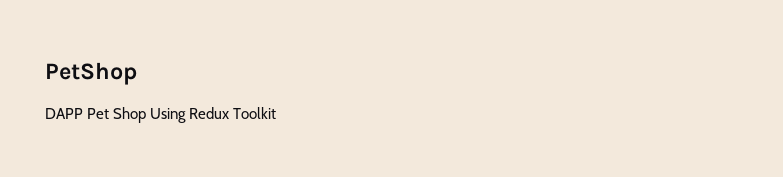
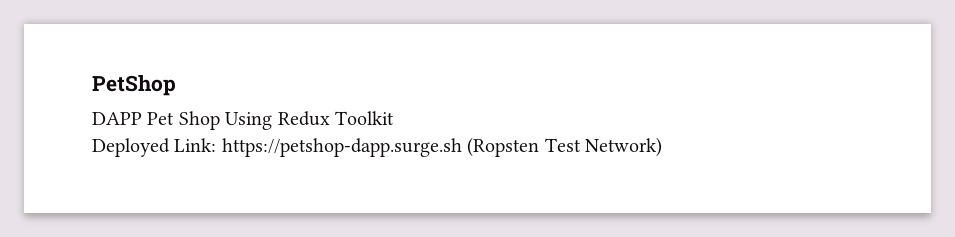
+ Deployed Link: https://petshop-dapp.surge.sh (Ropsten Test Network)

